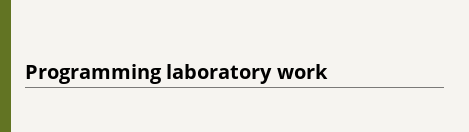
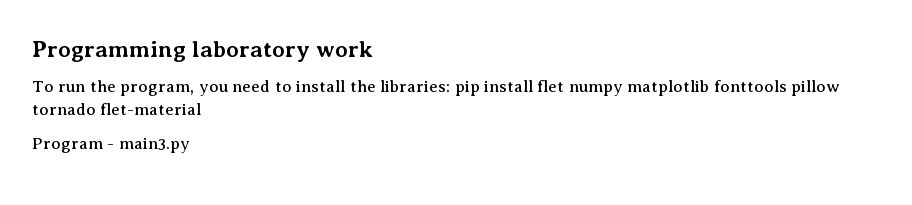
+ To run the program, you need to install the libraries: pip install flet numpy matplotlib fonttools pillow tornado flet-material
+ Program - main3.py

